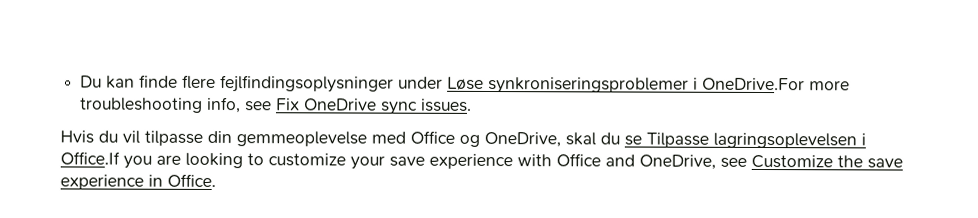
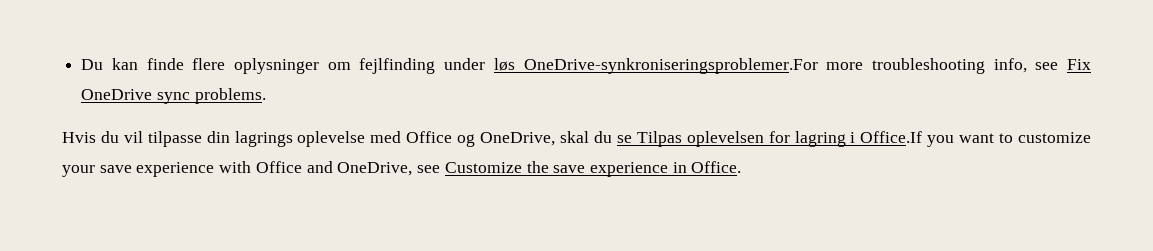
- Du kan finde flere fejlfindingsoplysninger under Løse synkroniseringsproblemer i OneDrive.For more troubleshooting info, see Fix OneDrive sync issues.
+ Du kan finde flere oplysninger om fejlfinding under løs OneDrive-synkroniseringsproblemer.For more troubleshooting info, see Fix OneDrive sync problems.
- Hvis du vil tilpasse din gemmeoplevelse med Office og OneDrive, skal du se Tilpasse lagringsoplevelsen i Office.If you are looking to customize your save experience with Office and OneDrive, see Customize the save experience in Office.
+ Hvis du vil tilpasse din lagrings oplevelse med Office og OneDrive, skal du se Tilpas oplevelsen for lagring i Office.If you want to customize your save experience with Office and OneDrive, see Customize the save experience in Office.

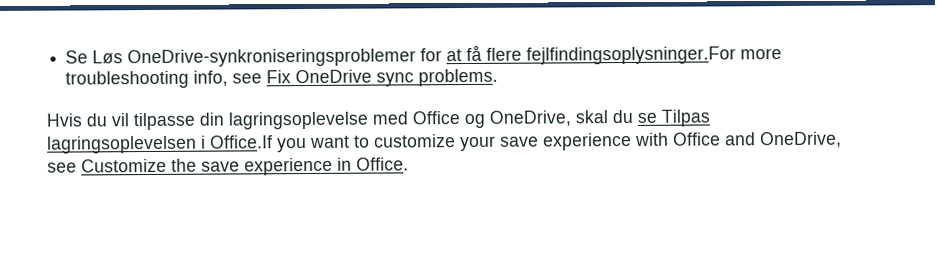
- Du kan finde flere oplysninger om fejlfinding under løs OneDrive-synkroniseringsproblemer.For more troubleshooting info, see Fix OneDrive sync problems.
+ Se Løs OneDrive-synkroniseringsproblemer for at få flere fejlfindingsoplysninger.For more troubleshooting info, see Fix OneDrive sync problems.
- Hvis du vil tilpasse din lagrings oplevelse med Office og OneDrive, skal du se Tilpas oplevelsen for lagring i Office.If you want to customize your save experience with Office and OneDrive, see Customize the save experience in Office.
+ Hvis du vil tilpasse din lagringsoplevelse med Office og OneDrive, skal du se Tilpas lagringsoplevelsen i Office.If you want to customize your save experience with Office and OneDrive, see Customize the save experience in Office.

